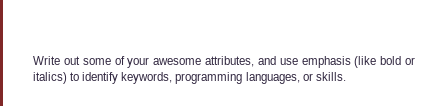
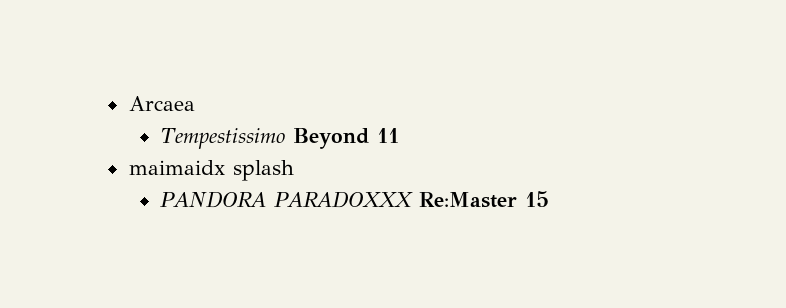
- Write out some of your awesome attributes, and use emphasis (like bold or italics) to identify keywords, programming languages, or skills.
+ Arcaea
+ Tempestissimo Beyond 11
+ maimaidx splash
+ PANDORA PARADOXXX Re:Master 15

